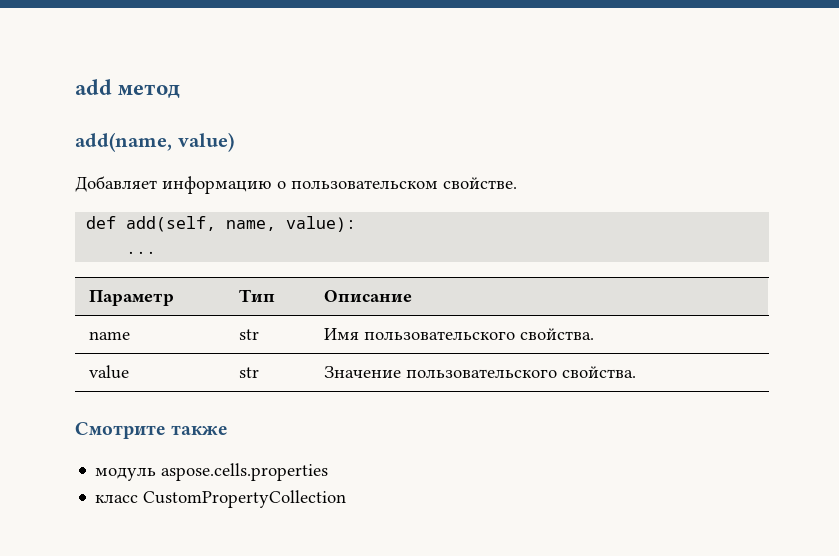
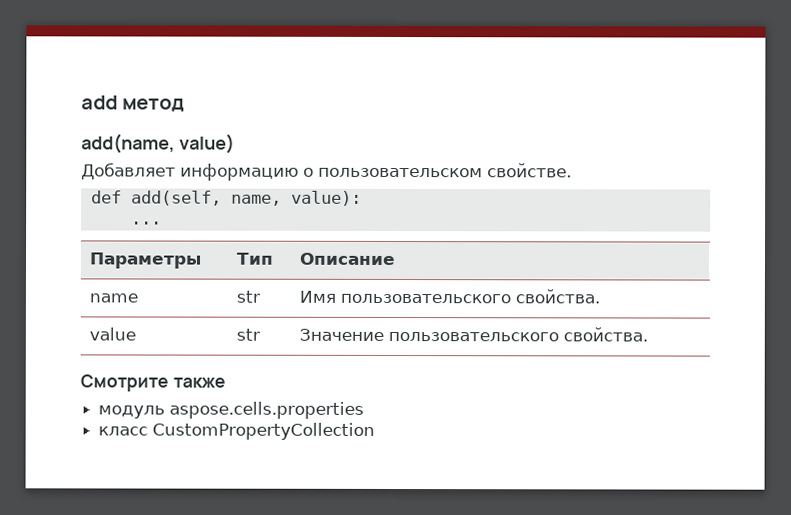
- Параметр | Тип | Описание
+ Параметры | Тип | Описание

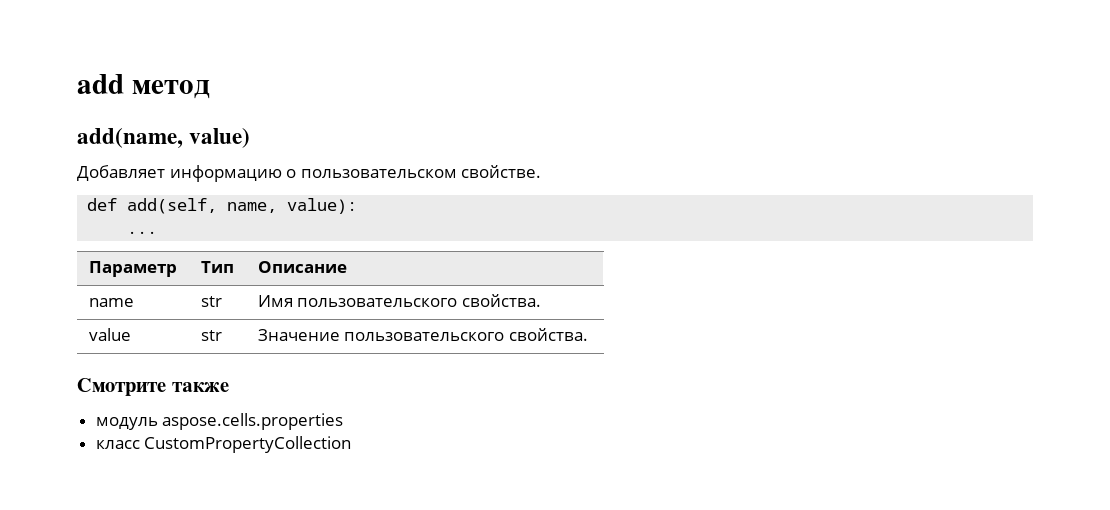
- Параметры | Тип | Описание
+ Параметр | Тип | Описание

